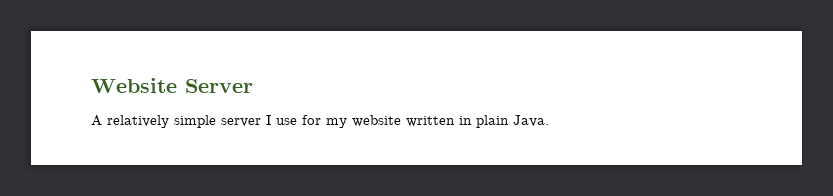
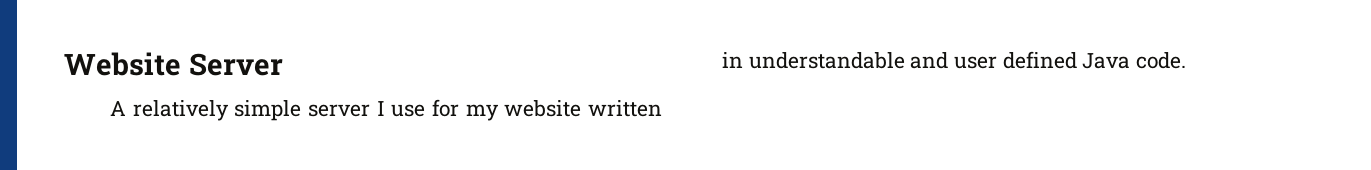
- A relatively simple server I use for my website written in plain Java.
+ A relatively simple server I use for my website written in understandable and user defined Java code.

